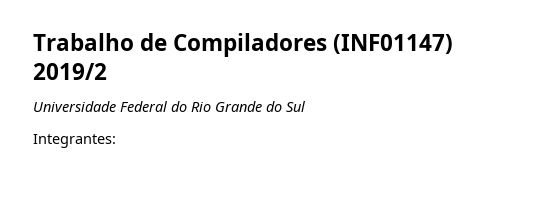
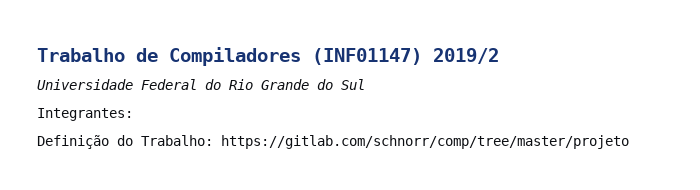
+ Definição do Trabalho: https://gitlab.com/schnorr/comp/tree/master/projeto

